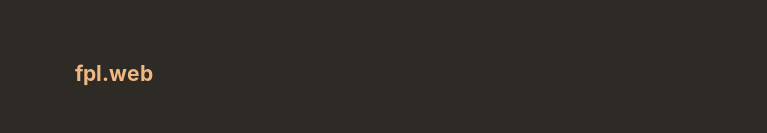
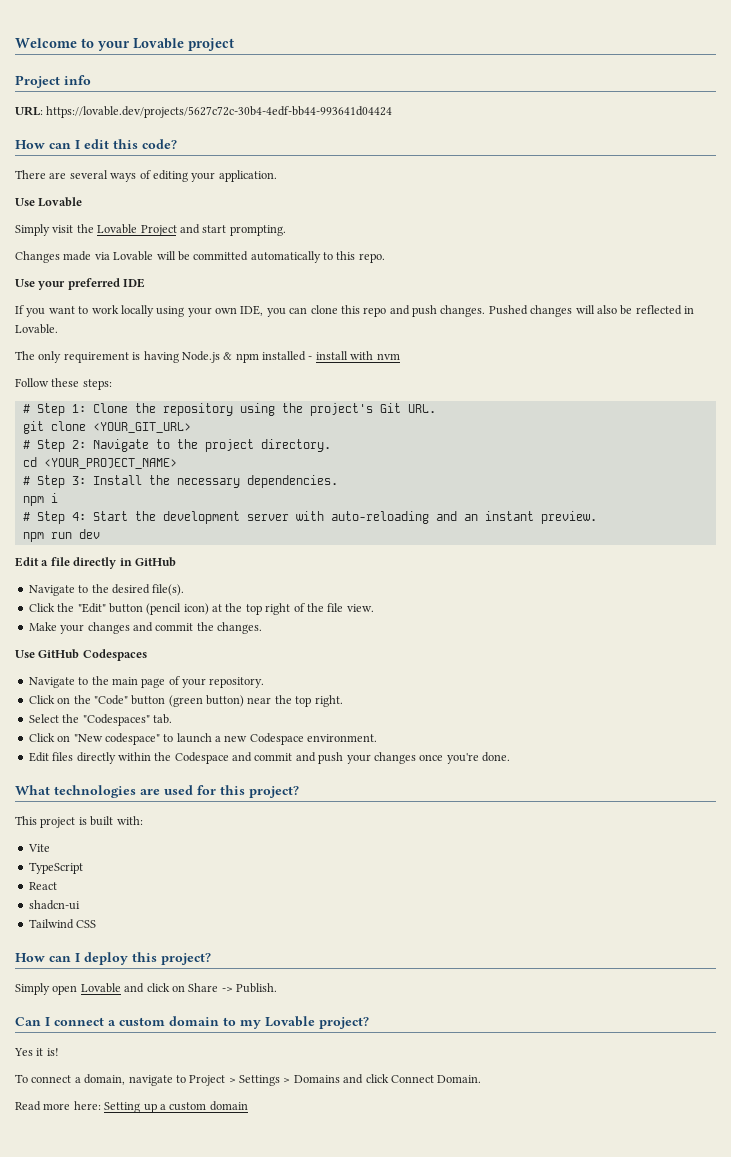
- fpl.web
+ Welcome to your Lovable project
+ Project info
+ URL: https://lovable.dev/projects/5627c72c-30b4-4edf-bb44-993641d04424
+ How can I edit this code?
+ There are several ways of editing your application.
+ Use Lovable
+ Simply visit the Lovable Project and start prompting.
+ Changes made via Lovable will be committed automatically to this repo.
+ Use your preferred IDE
+ If you want to work locally using your own IDE, you can clone this repo and push changes. Pushed changes will also be reflected in Lovable.
+ The only requirement is having Node.js & npm installed - install with nvm
+ Follow these steps:
+ # Step 1: Clone the repository using the project's Git URL.
+ git clone <YOUR_GIT_URL>
+ # Step 2: Navigate to the project directory.
+ cd <YOUR_PROJECT_NAME>
+ # Step 3: Install the necessary dependencies.
+ npm i
+ # Step 4: Start the development server with auto-reloading and an instant preview.
+ npm run dev
+ Edit a file directly in GitHub
+ Navigate to the desired file(s).
+ Click the "Edit" button (pencil icon) at the top right of the file view.
+ Make your changes and commit the changes.
+ Use GitHub Codespaces
+ Navigate to the main page of your repository.
+ Click on the "Code" button (green button) near the top right.
+ Select the "Codespaces" tab.
+ Click on "New codespace" to launch a new Codespace environment.
+ Edit files directly within the Codespace and commit and push your changes once you're done.
+ What technologies are used for this project?
+ This project is built with:
+ Vite
+ TypeScript
+ React
+ shadcn-ui
+ Tailwind CSS
+ How can I deploy this project?
+ Simply open Lovable and click on Share -> Publish.
+ Can I connect a custom domain to my Lovable project?
+ Yes it is!
+ To connect a domain, navigate to Project > Settings > Domains and click Connect Domain.
+ Read more here: Setting up a custom domain

